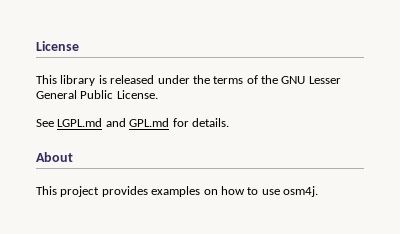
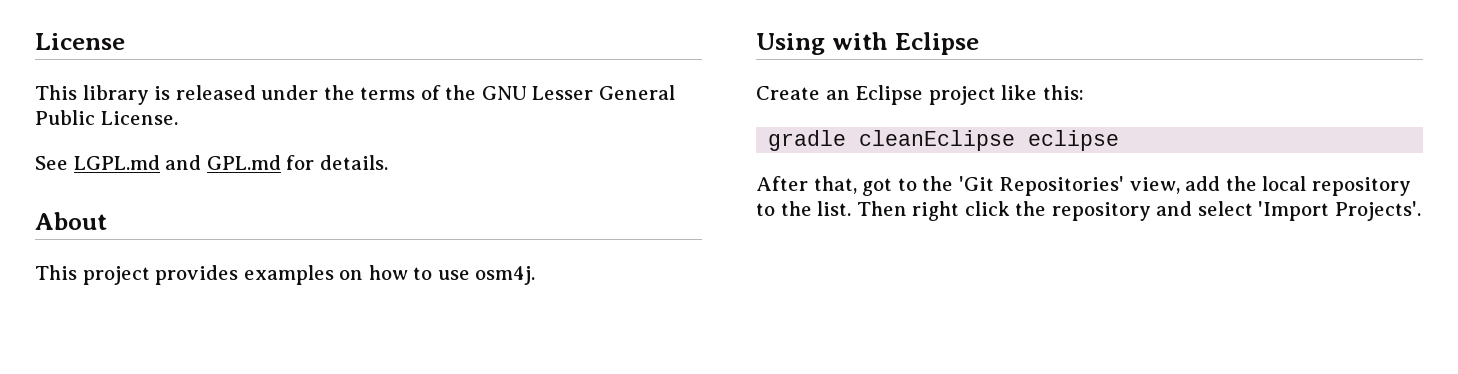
+ Using with Eclipse
+ Create an Eclipse project like this:
+ gradle cleanEclipse eclipse
+ After that, got to the 'Git Repositories' view, add the local repository to the list. Then right click the repository and select 'Import Projects'.

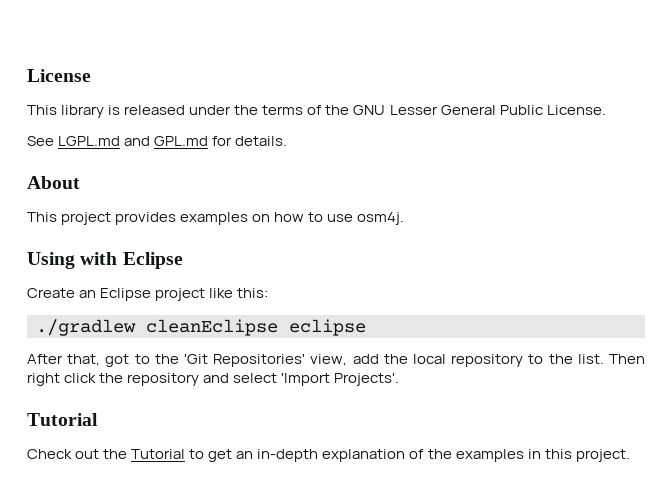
- gradle cleanEclipse eclipse
+ ./gradlew cleanEclipse eclipse
  Then right click the repository and select 'Import Projects'.
+ Tutorial
+ Check out the Tutorial to get an in-depth explanation of the examples in this project.

